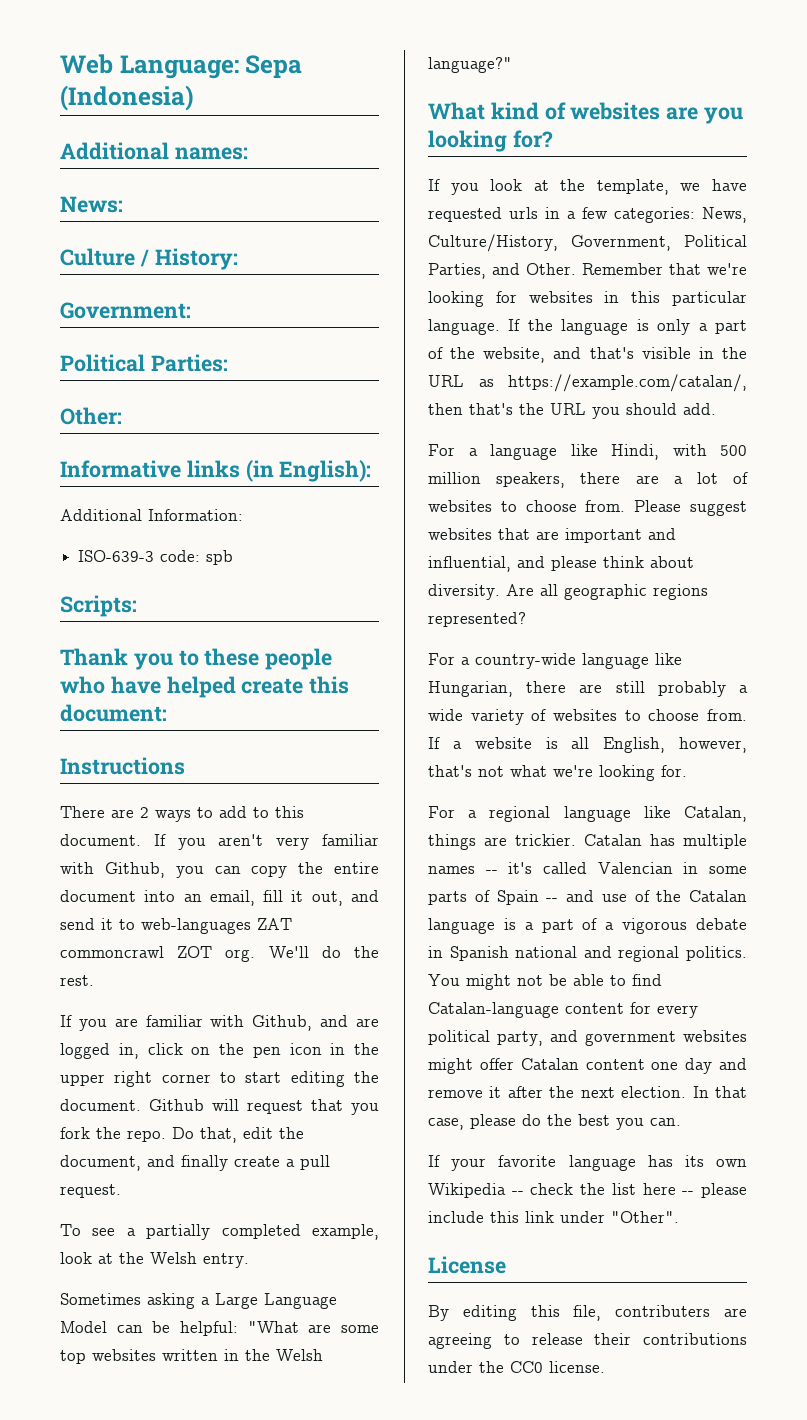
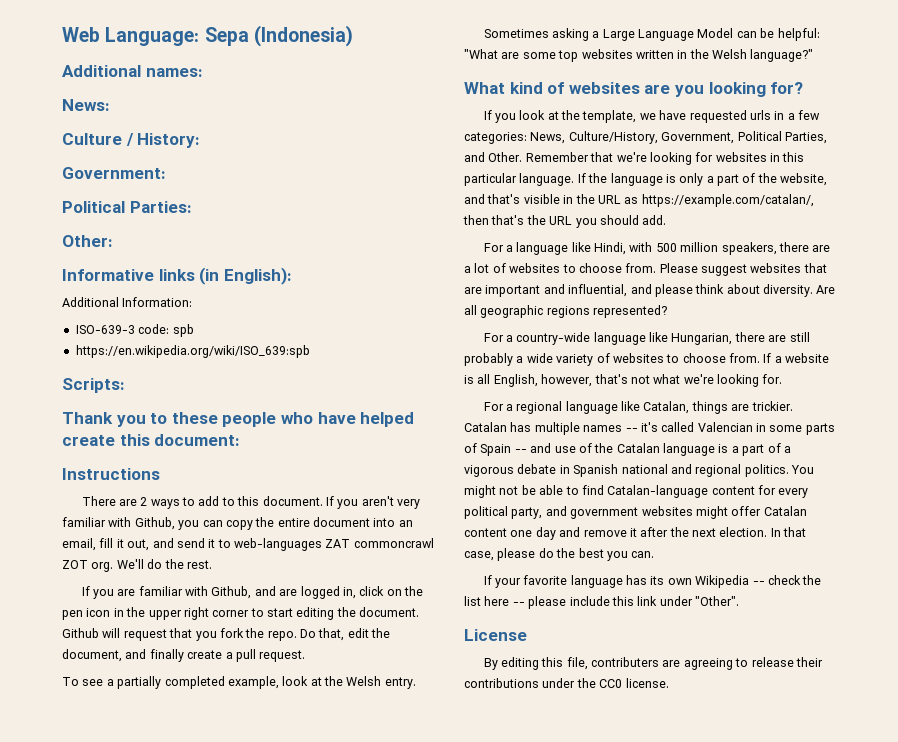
+ https://en.wikipedia.org/wiki/ISO_639:spb

